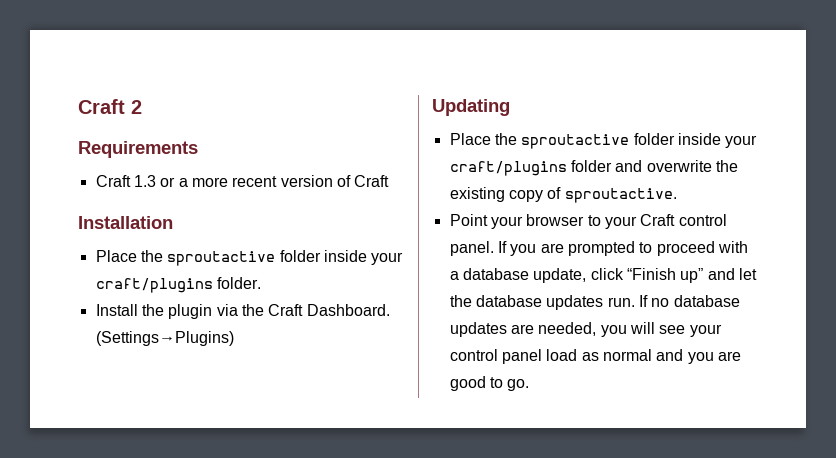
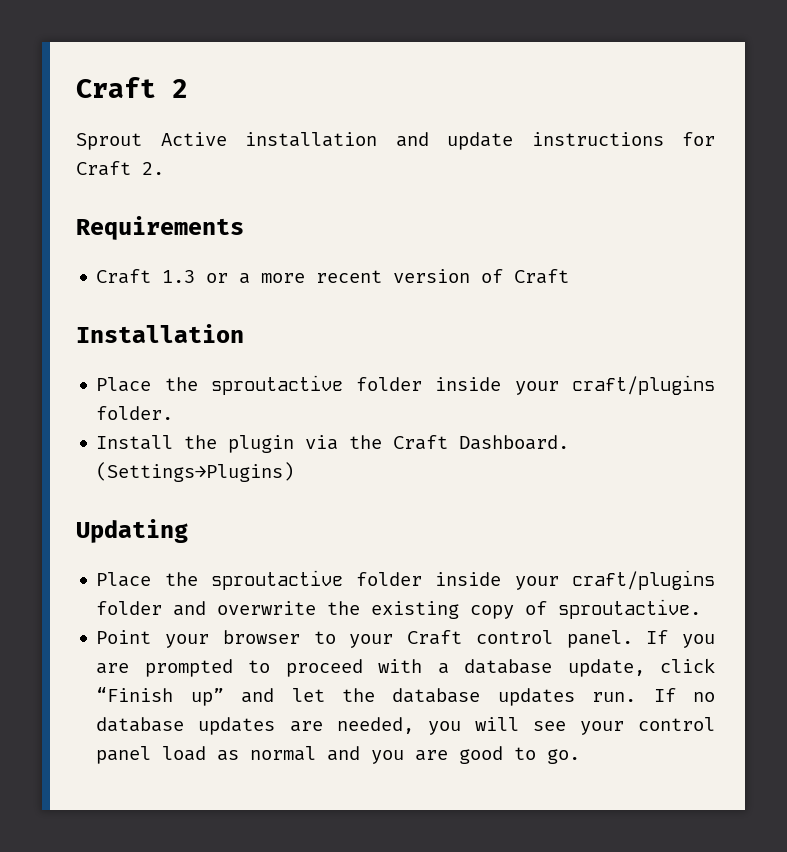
+ Sprout Active installation and update instructions for Craft 2.

